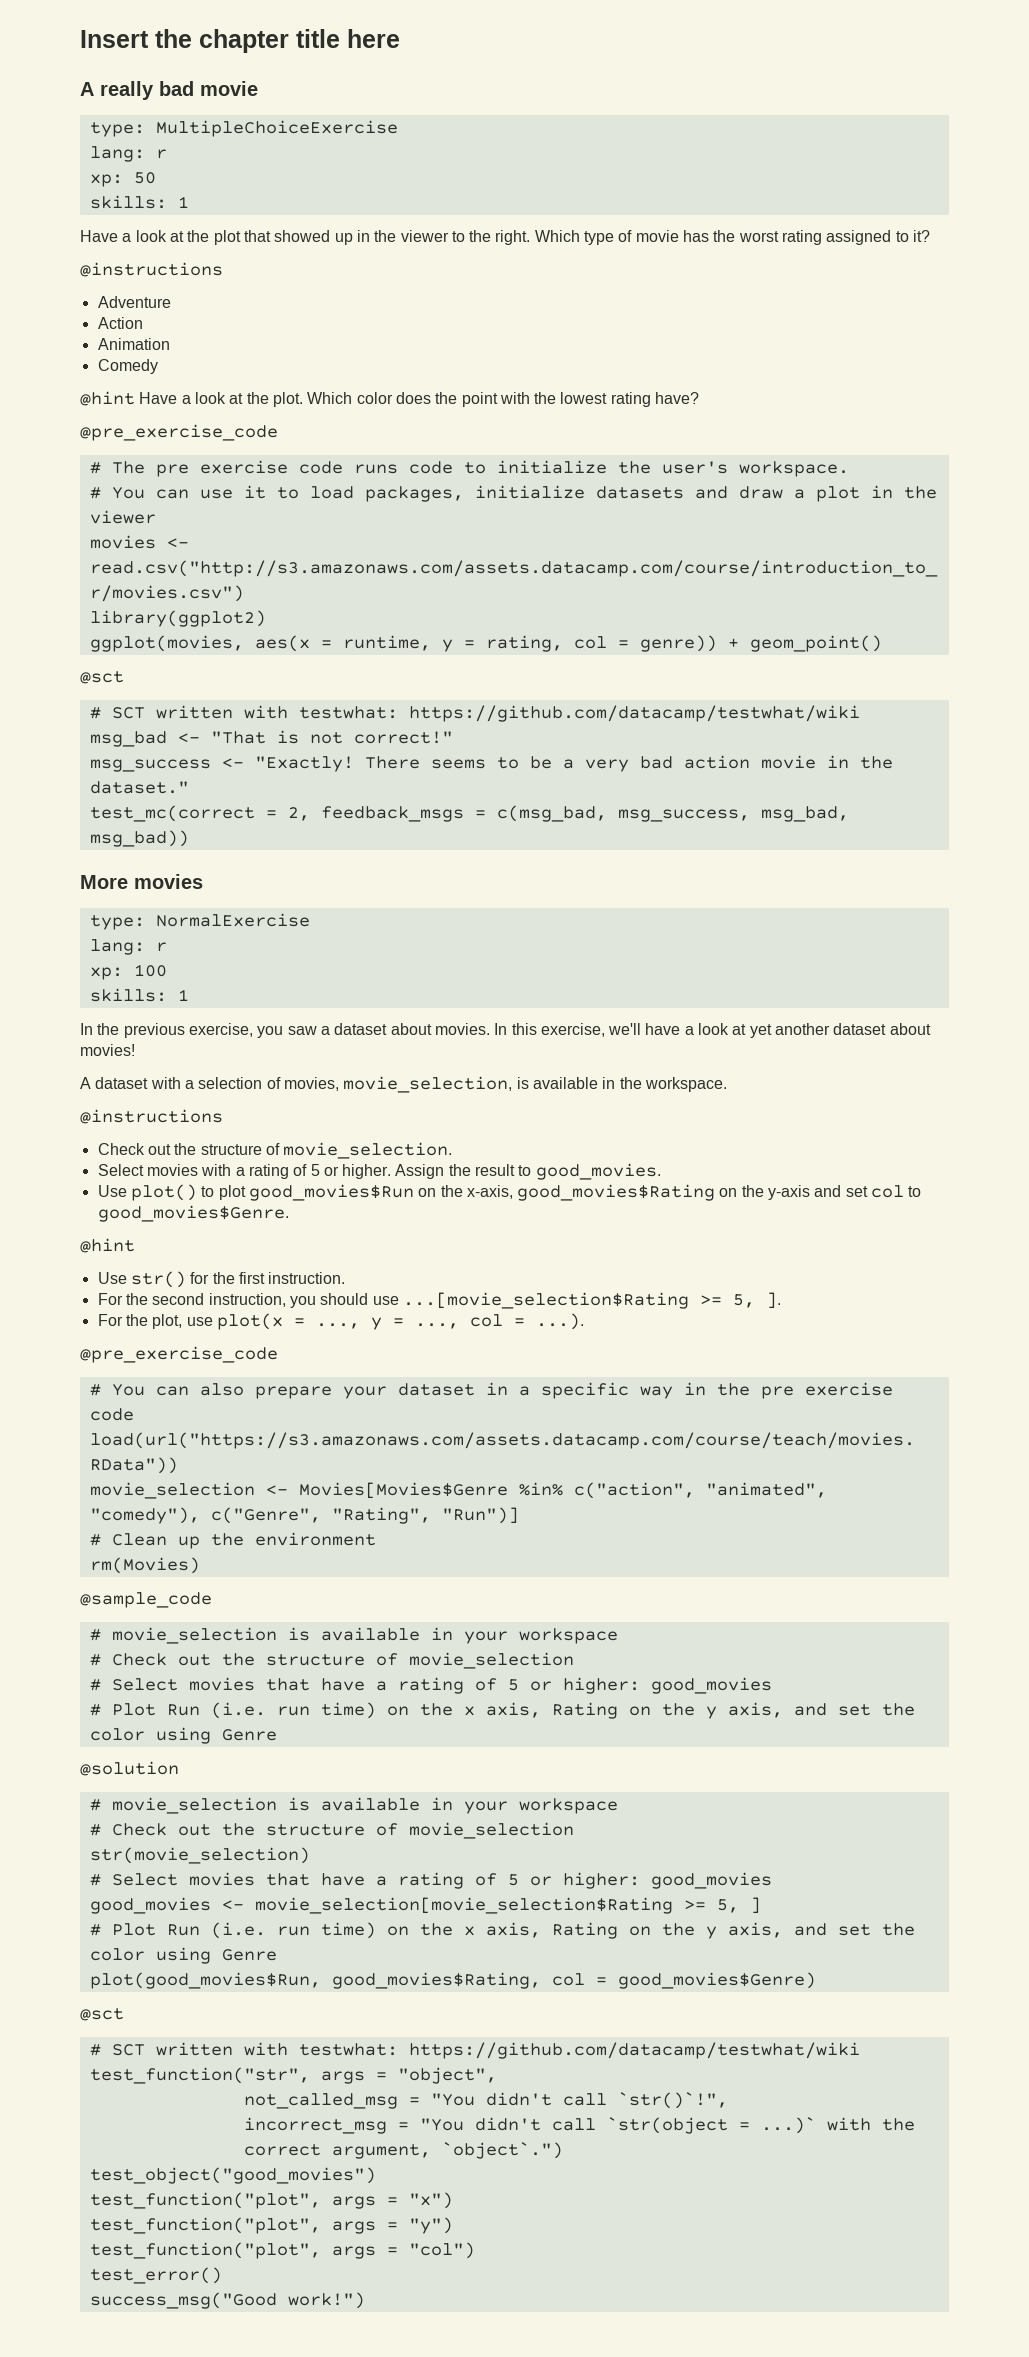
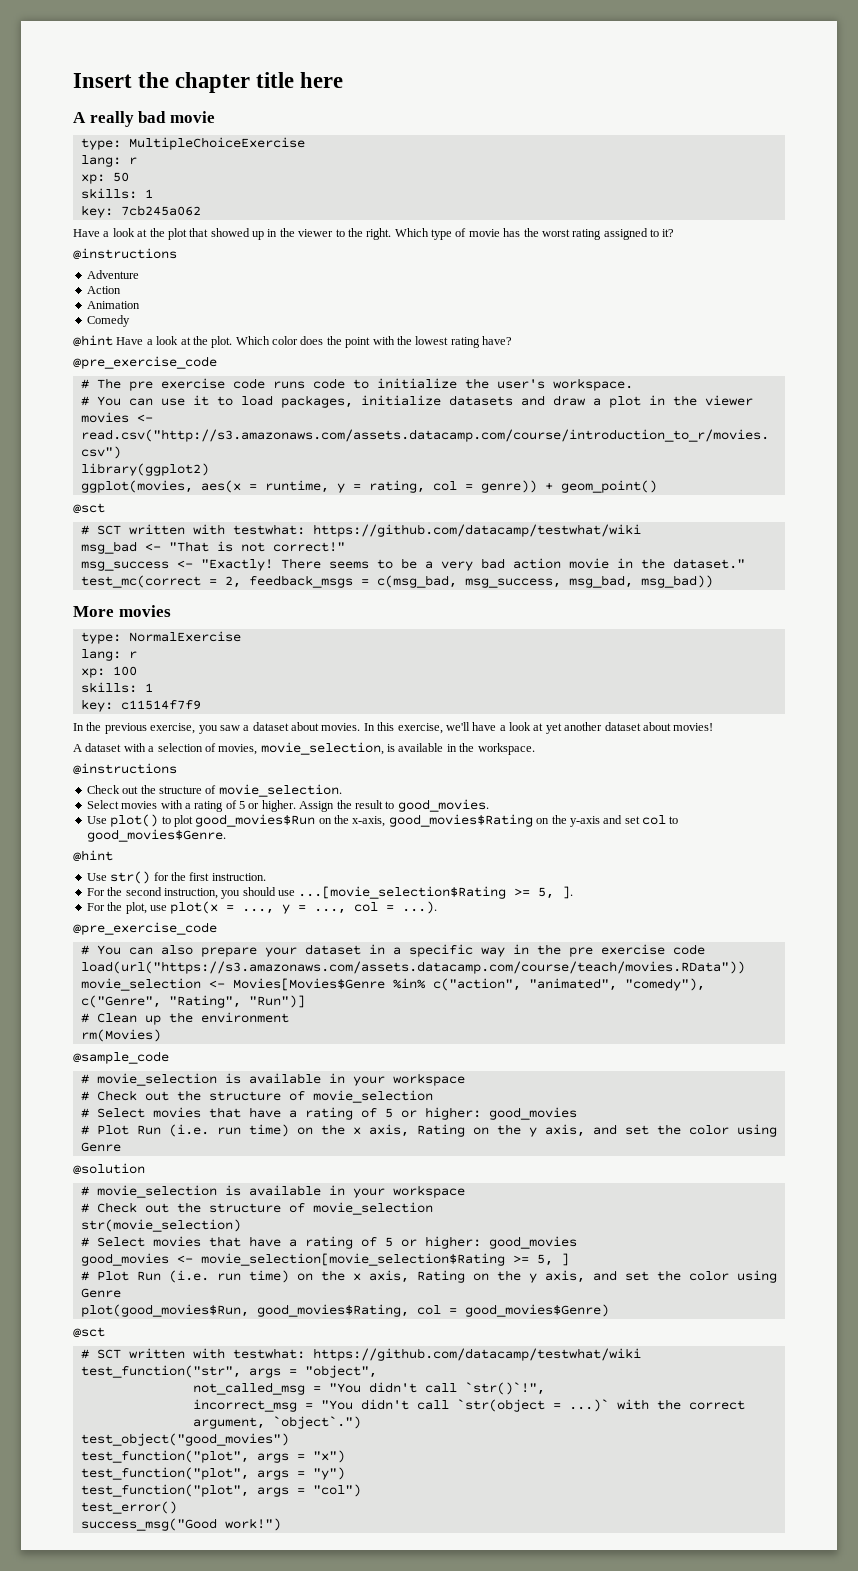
+ key: 7cb245a062
+ key: c11514f7f9

